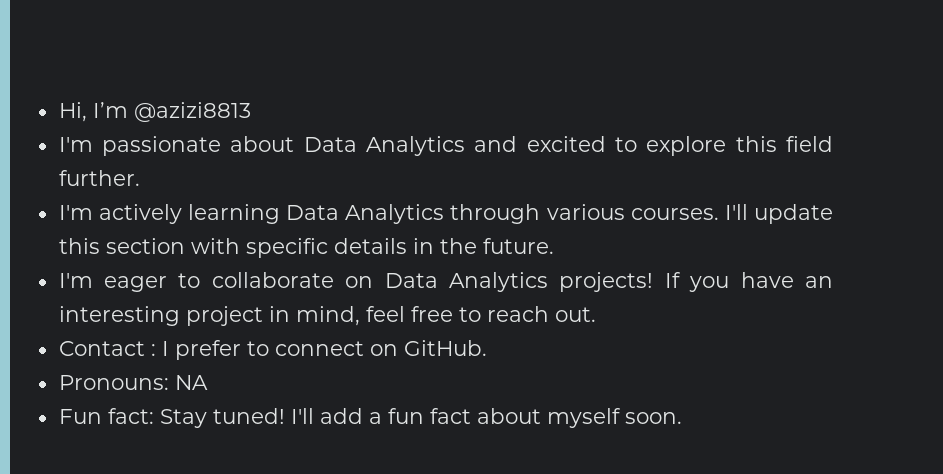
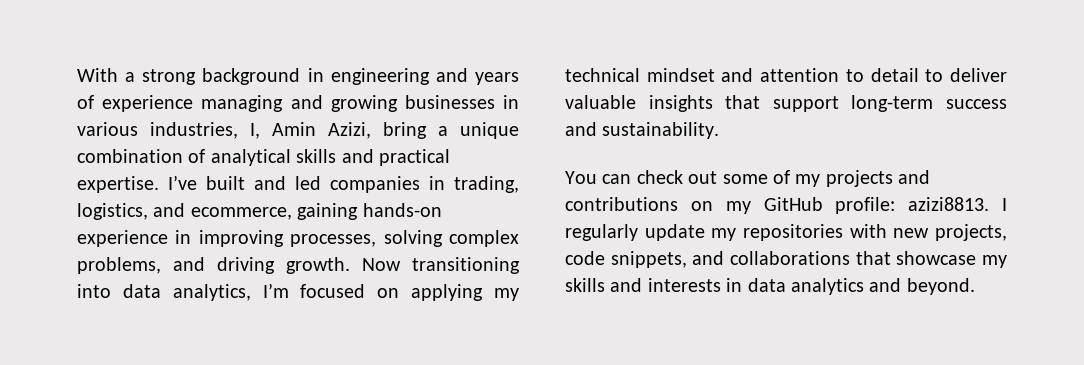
- Hi, I’m @azizi8813
- I'm passionate about Data Analytics and excited to explore this field further.
- I'm actively learning Data Analytics through various courses. I'll update this section with specific details in the future.
- I'm eager to collaborate on Data Analytics projects! If you have an interesting project in mind, feel free to reach out.
- Contact : I prefer to connect on GitHub.
- Pronouns: NA
- Fun fact: Stay tuned! I'll add a fun fact about myself soon.
+ With a strong background in engineering and years of experience managing and growing businesses in various industries, I, Amin Azizi, bring a unique combination of analytical skills and practical expertise. I’ve built and led companies in trading, logistics, and ecommerce, gaining hands-on experience in improving processes, solving complex problems, and driving growth. Now transitioning into data analytics, I’m focused on applying my technical mindset and attention to detail to deliver valuable insights that support long-term success and sustainability.
+ You can check out some of my projects and contributions on my GitHub profile: azizi8813. I regularly update my repositories with new projects, code snippets, and collaborations that showcase my skills and interests in data analytics and beyond.

